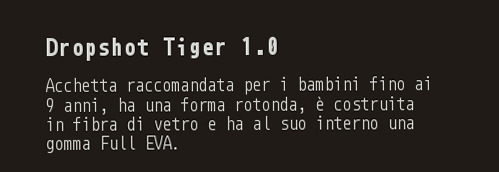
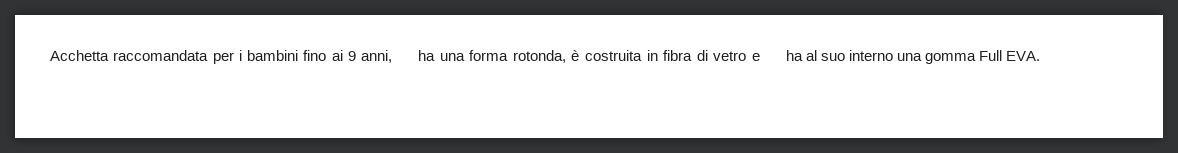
- Dropshot Tiger 1.0

